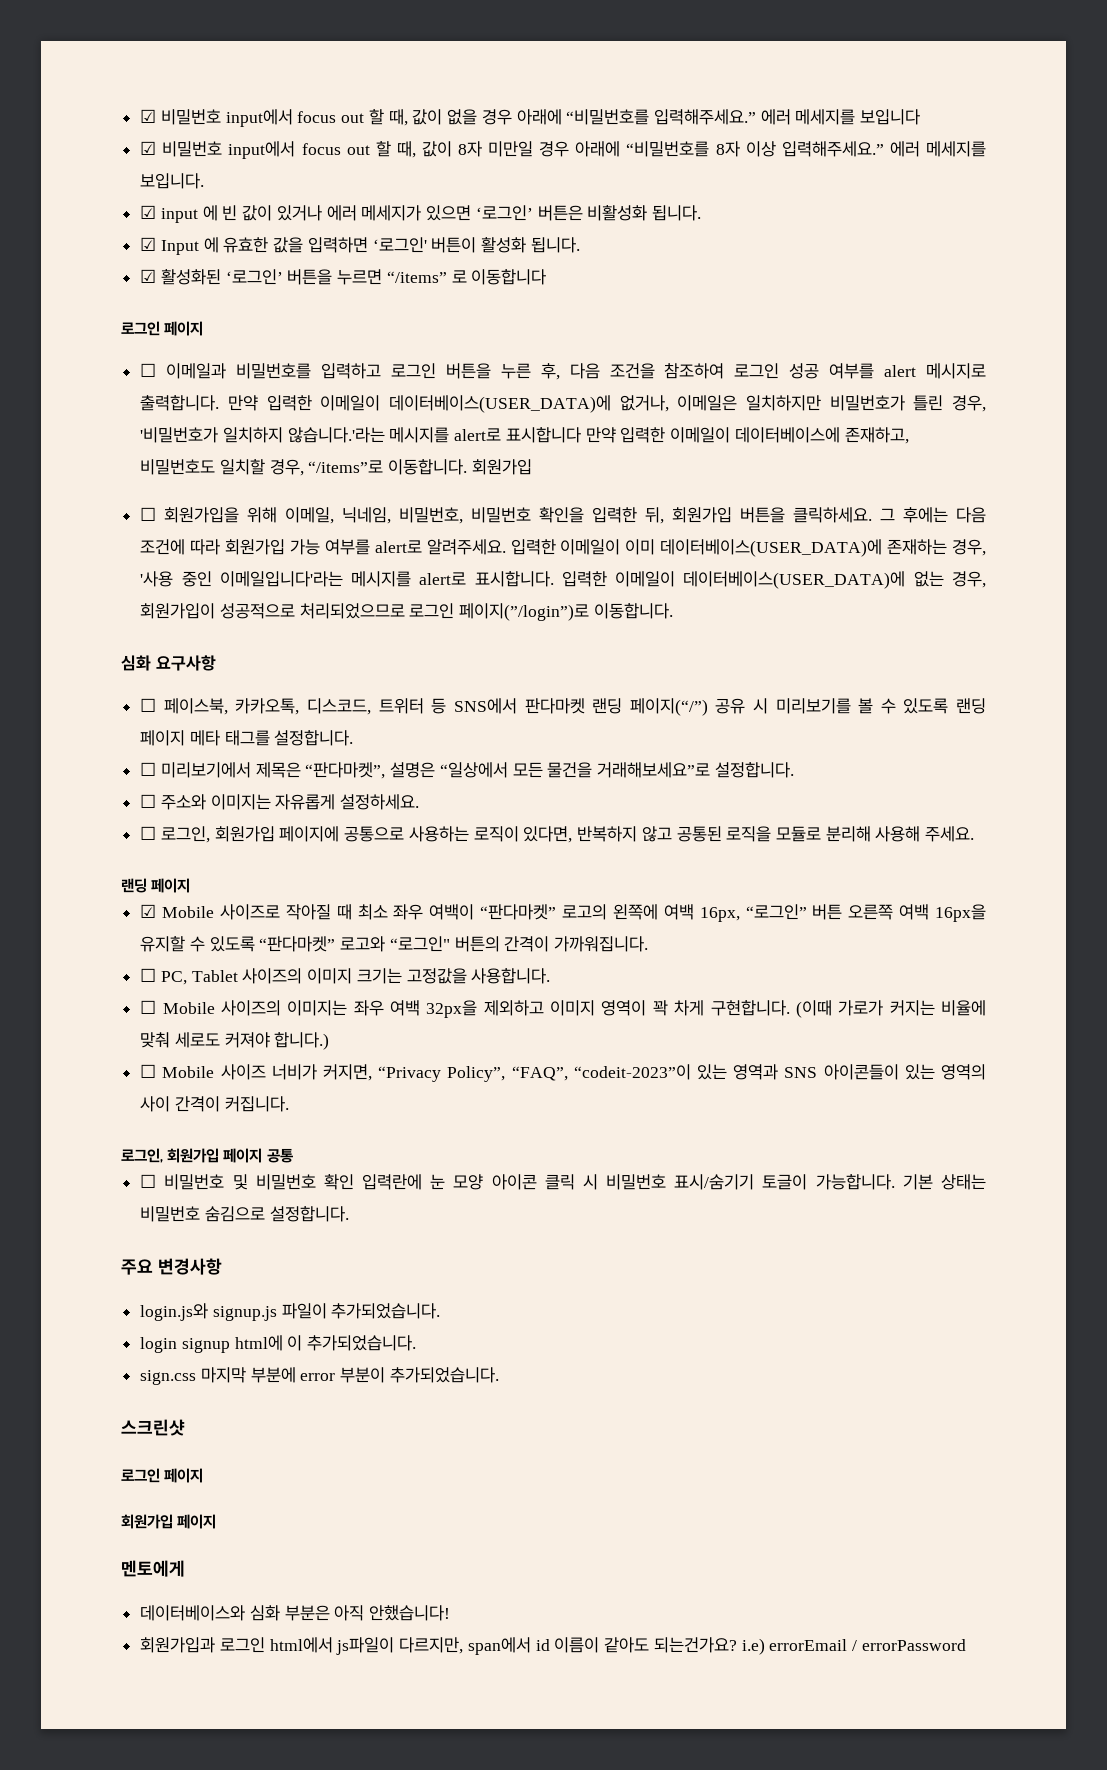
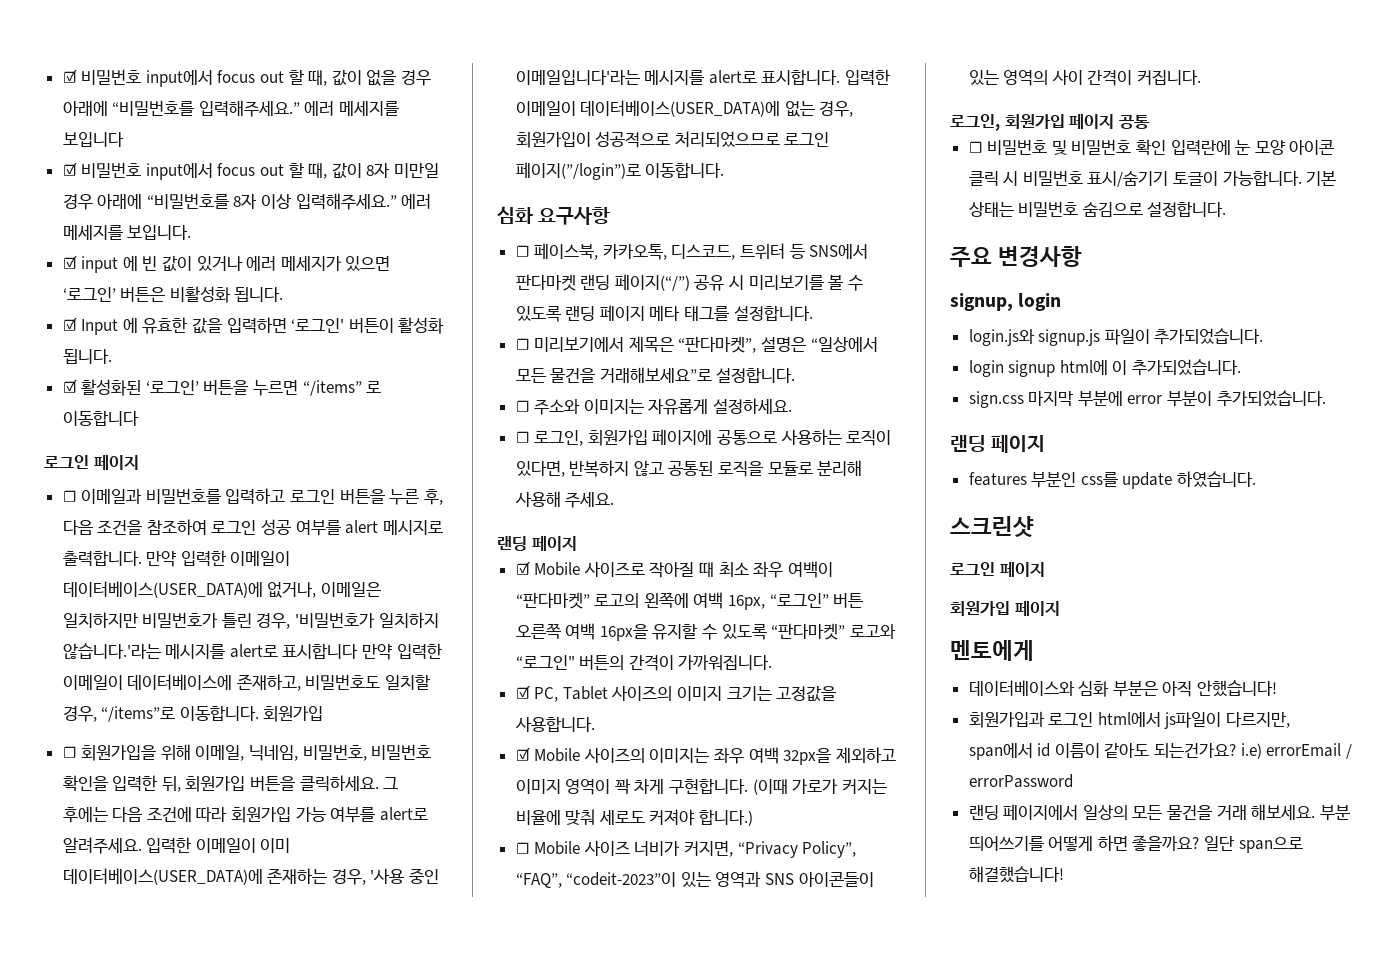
- ☐ PC, Tablet 사이즈의 이미지 크기는 고정값을 사용합니다.
+ ☑ PC, Tablet 사이즈의 이미지 크기는 고정값을 사용합니다.
- ☐ Mobile 사이즈의 이미지는 좌우 여백 32px을 제외하고 이미지 영역이 꽉 차게 구현합니다.
+ ☑ Mobile 사이즈의 이미지는 좌우 여백 32px을 제외하고 이미지 영역이 꽉 차게 구현합니다.
+ signup, login
  sign.css 마지막 부분에 error 부분이 추가되었습니다.
+ 랜딩 페이지
+ features 부분인 css를 update 하였습니다.
+ 랜딩 페이지에서 일상의 모든 물건을 거래 해보세요. 부분 띄어쓰기를 어떻게 하면 좋을까요? 일단 span으로 해결했습니다!

